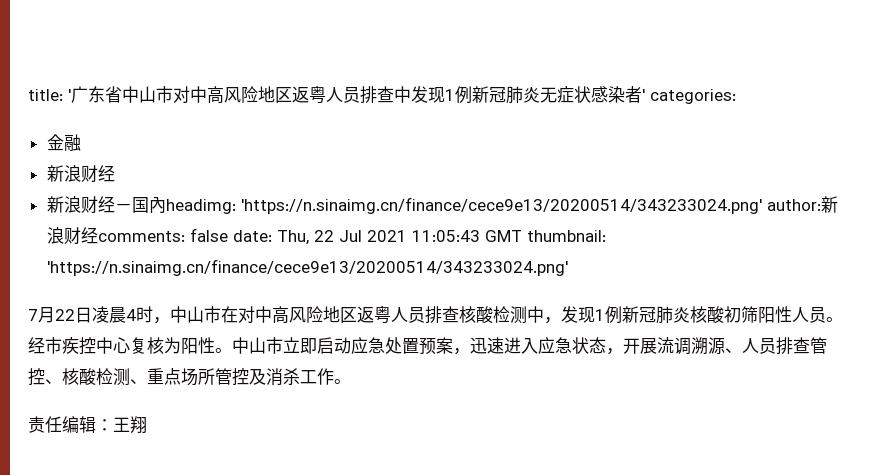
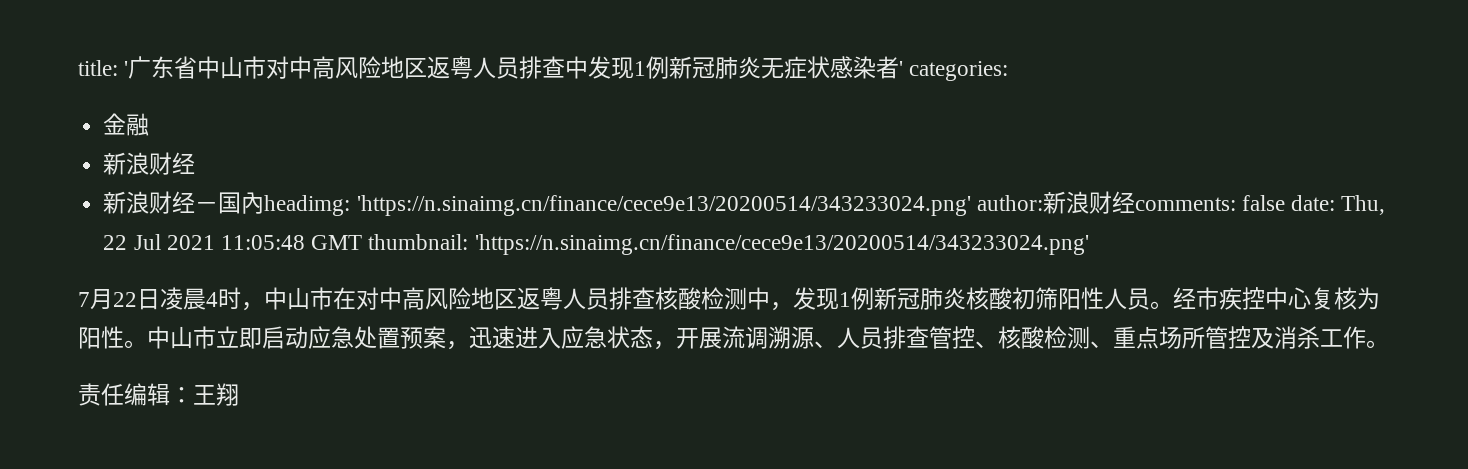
- 新浪财经－国內headimg: 'https://n.sinaimg.cn/finance/cece9e13/20200514/343233024.png' author:新浪财经comments: false date: Thu, 22 Jul 2021 11:05:43 GMT thumbnail: 'https://n.sinaimg.cn/finance/cece9e13/20200514/343233024.png'
+ 新浪财经－国內headimg: 'https://n.sinaimg.cn/finance/cece9e13/20200514/343233024.png' author:新浪财经comments: false date: Thu, 22 Jul 2021 11:05:48 GMT thumbnail: 'https://n.sinaimg.cn/finance/cece9e13/20200514/343233024.png'

